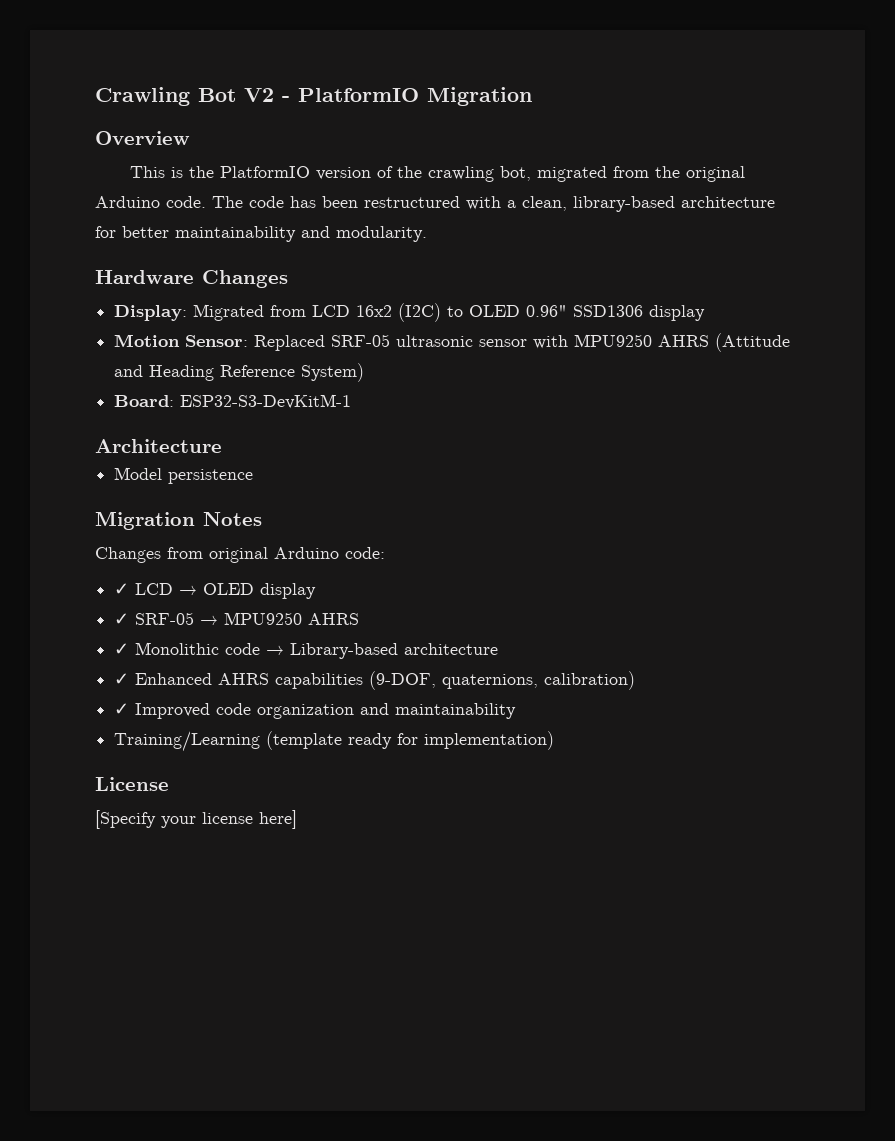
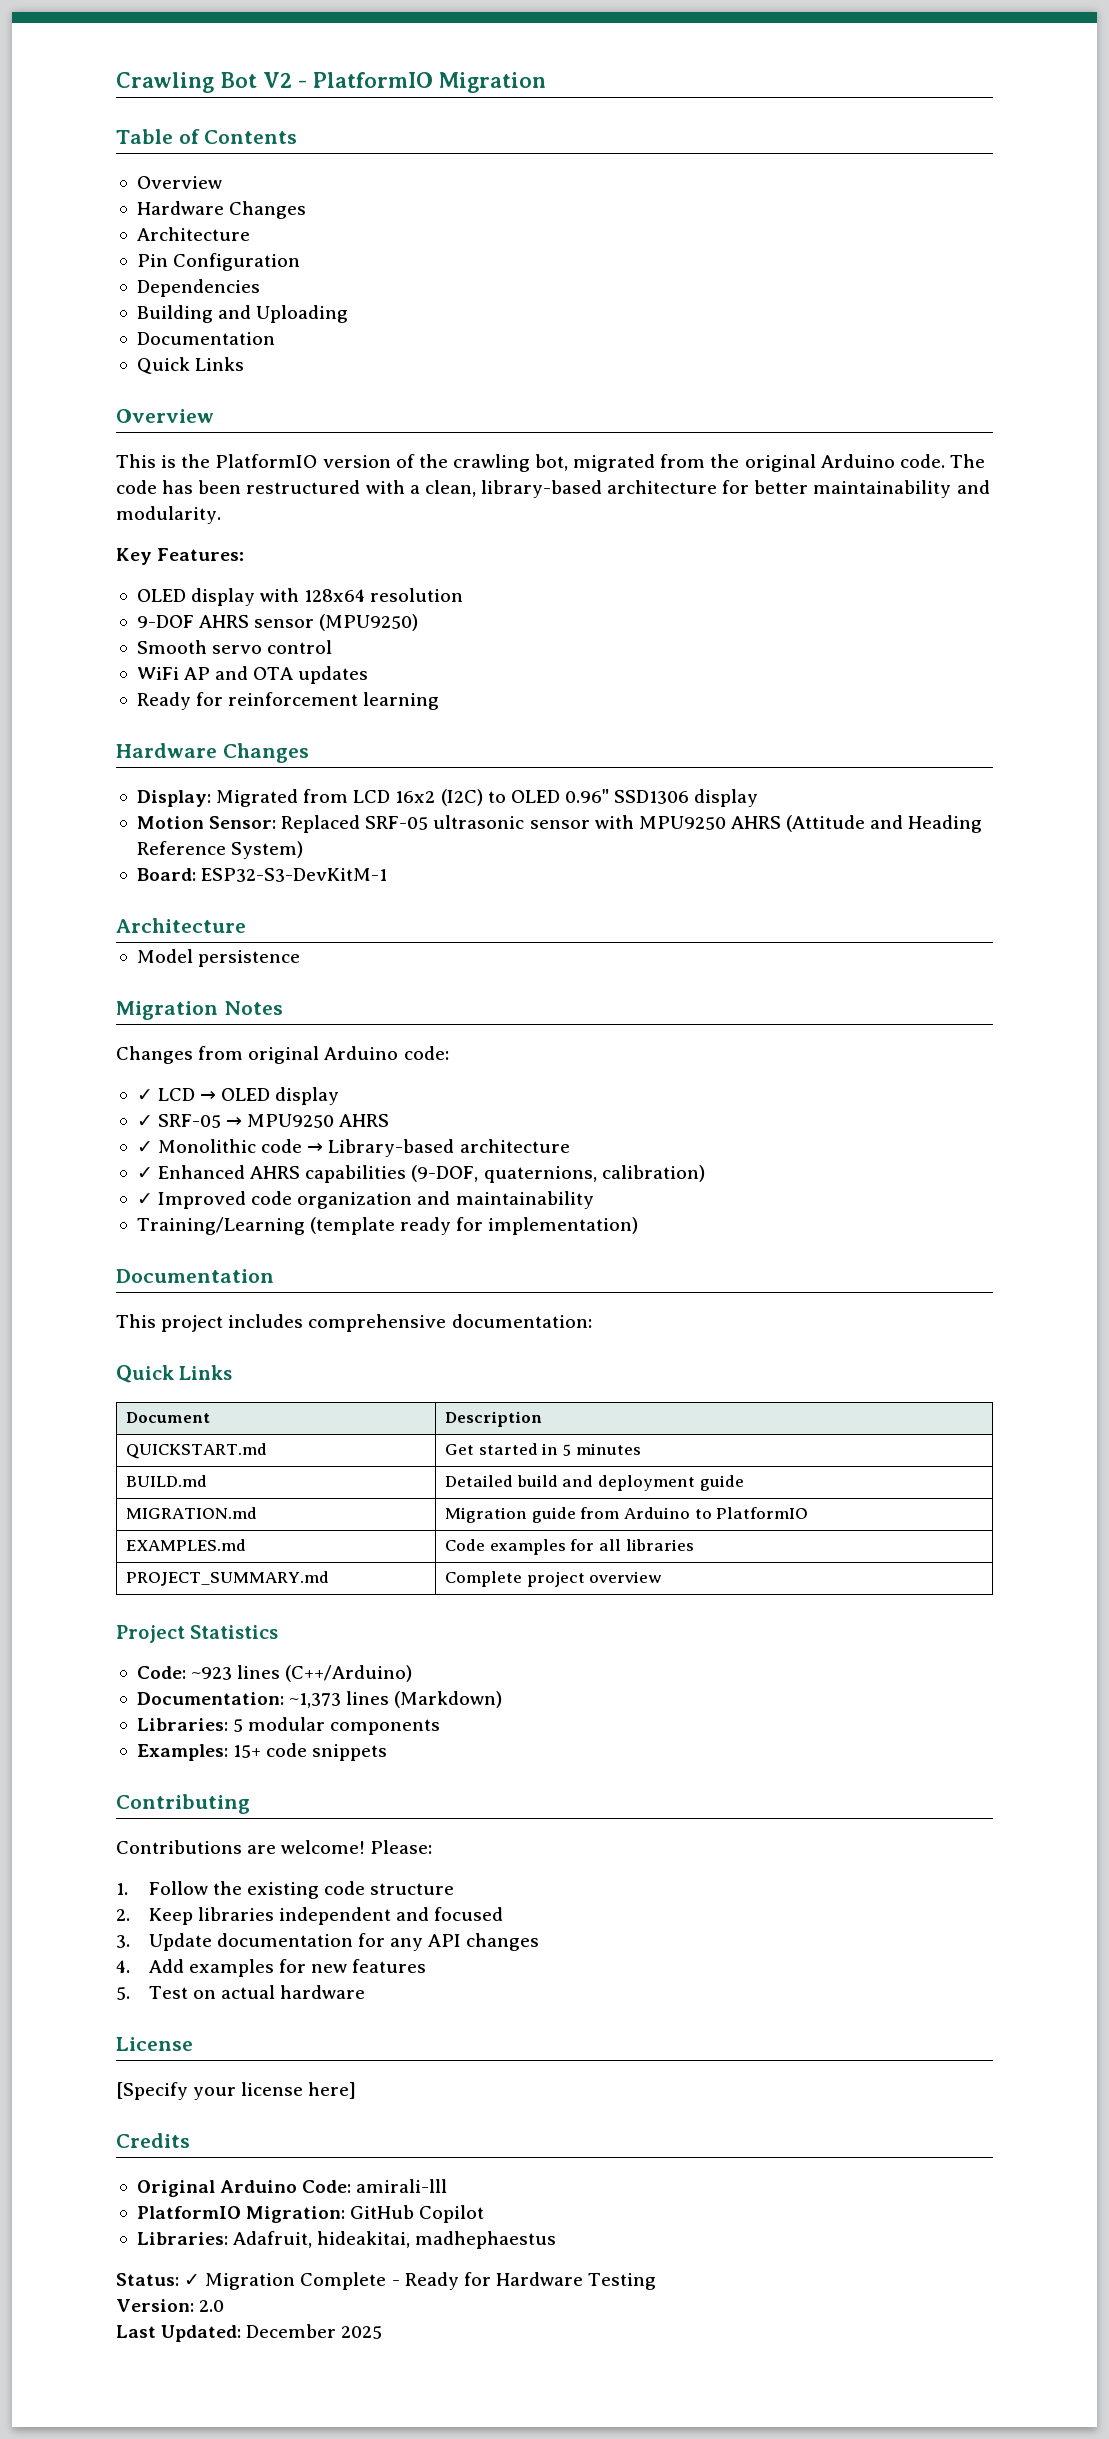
+ Table of Contents
+ Overview
+ Hardware Changes
+ Architecture
+ Pin Configuration
+ Dependencies
+ Building and Uploading
+ Documentation
+ Quick Links
+ Key Features:
+ OLED display with 128x64 resolution
+ 9-DOF AHRS sensor (MPU9250)
+ Smooth servo control
+ WiFi AP and OTA updates
+ Ready for reinforcement learning
  Training/Learning (template ready for implementation)
+ Documentation
+ This project includes comprehensive documentation:
+ Quick Links
+ Document | Description
+ QUICKSTART.md | Get started in 5 minutes
+ BUILD.md | Detailed build and deployment guide
+ MIGRATION.md | Migration guide from Arduino to PlatformIO
+ EXAMPLES.md | Code examples for all libraries
+ PROJECT_SUMMARY.md | Complete project overview
+ Project Statistics
+ Code: ~923 lines (C++/Arduino)
+ Documentation: ~1,373 lines (Markdown)
+ Libraries: 5 modular components
+ Examples: 15+ code snippets
+ Contributing
+ Contributions are welcome! Please:
+ 1. Follow the existing code structure
+ 2. Keep libraries independent and focused
+ 3. Update documentation for any API changes
+ 4. Add examples for new features
+ 5. Test on actual hardware
+ Credits
+ Original Arduino Code: amirali-lll
+ PlatformIO Migration: GitHub Copilot
+ Libraries: Adafruit, hideakitai, madhephaestus
+ Status: ✓ Migration Complete - Ready for Hardware Testing
+ Version: 2.0
+ Last Updated: December 2025

